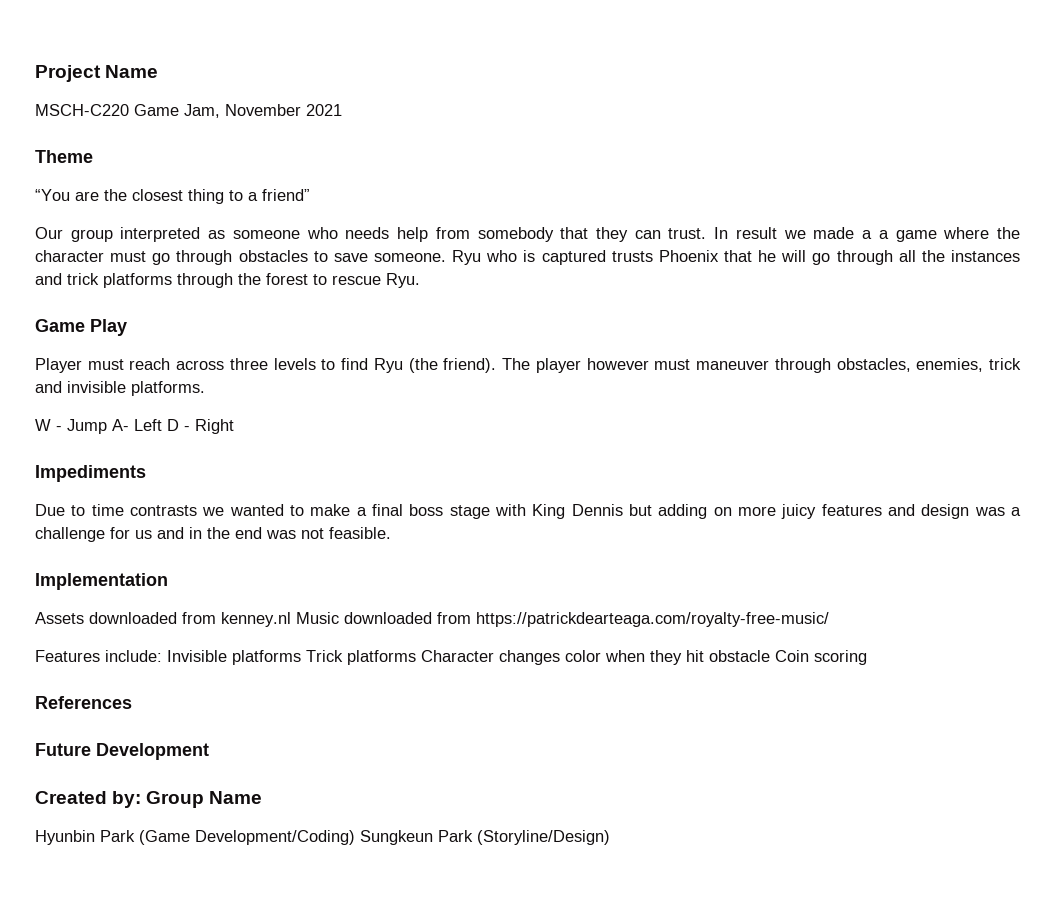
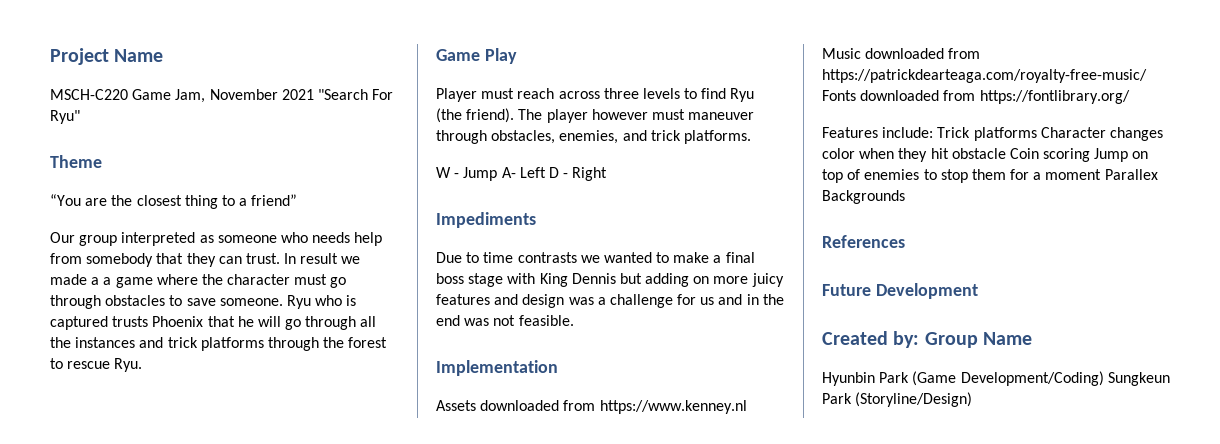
- MSCH-C220 Game Jam, November 2021
+ MSCH-C220 Game Jam, November 2021 "Search For Ryu"
- The player however must maneuver through obstacles, enemies, trick and invisible platforms.
+ The player however must maneuver through obstacles, enemies, and trick platforms.
- Assets downloaded from kenney.nl Music downloaded from https://patrickdearteaga.com/royalty-free-music/
+ Assets downloaded from https://www.kenney.nl Music downloaded from https://patrickdearteaga.com/royalty-free-music/ Fonts downloaded from https://fontlibrary.org/
- Features include: Invisible platforms Trick platforms Character changes color when they hit obstacle Coin scoring
+ Features include: Trick platforms Character changes color when they hit obstacle Coin scoring Jump on top of enemies to stop them for a moment Parallex Backgrounds

